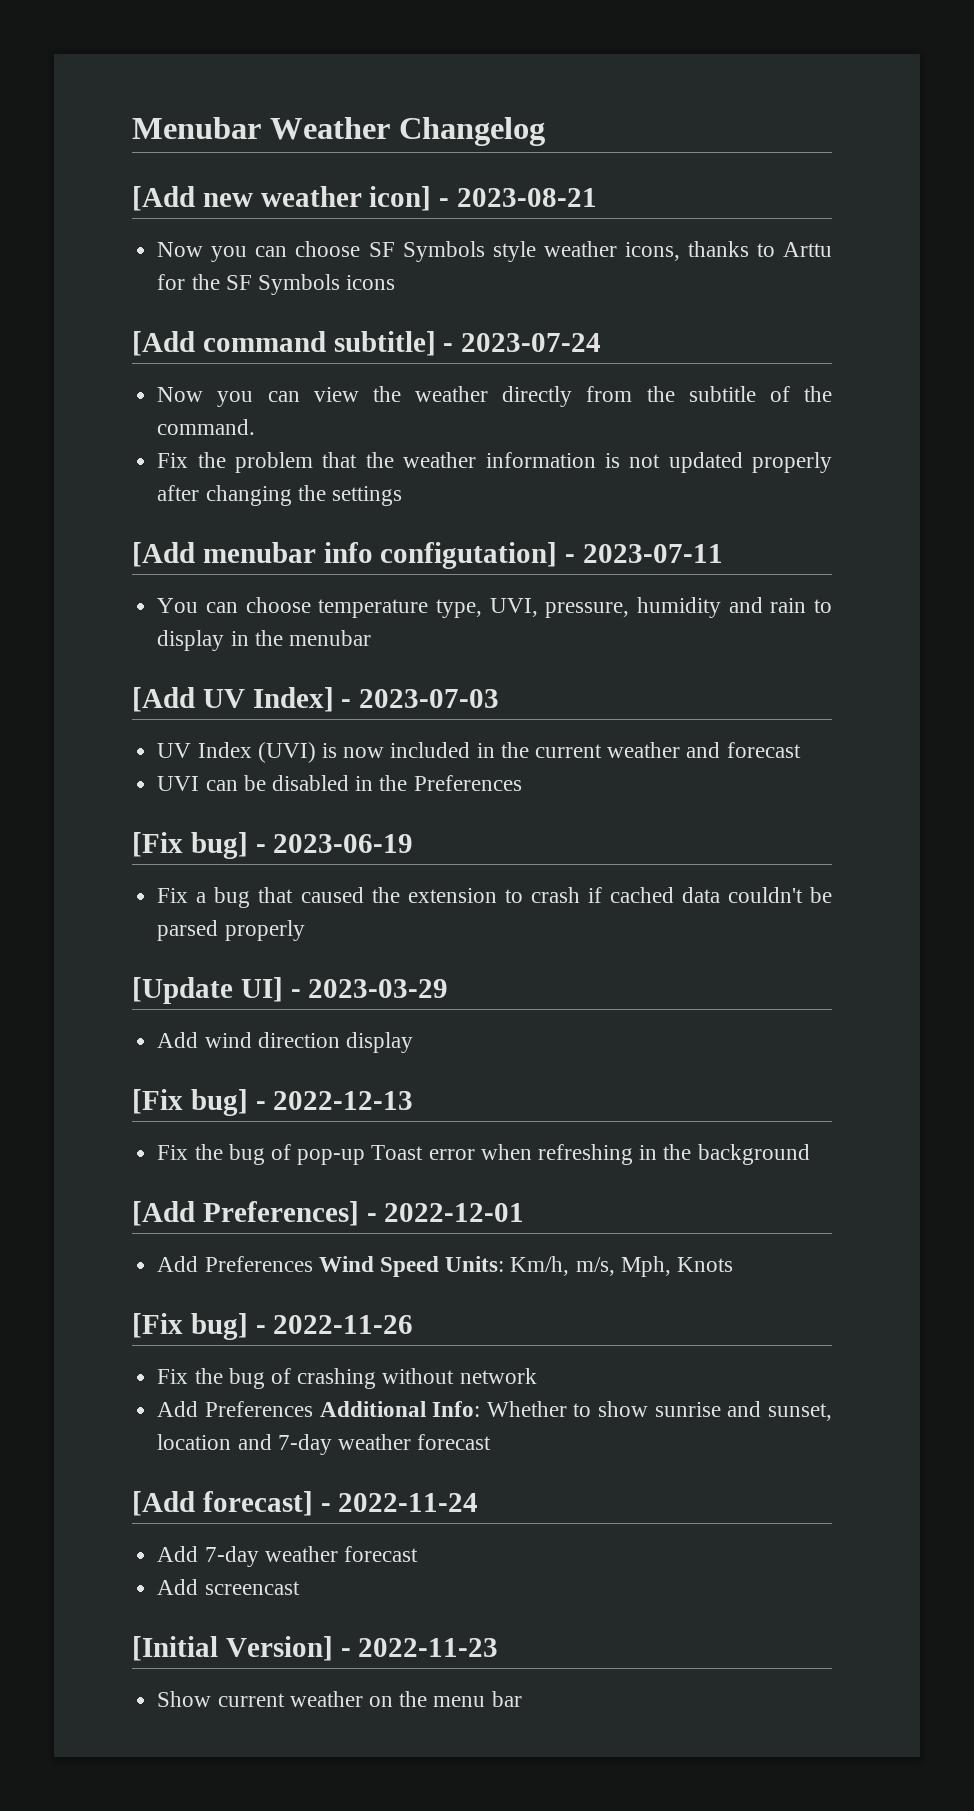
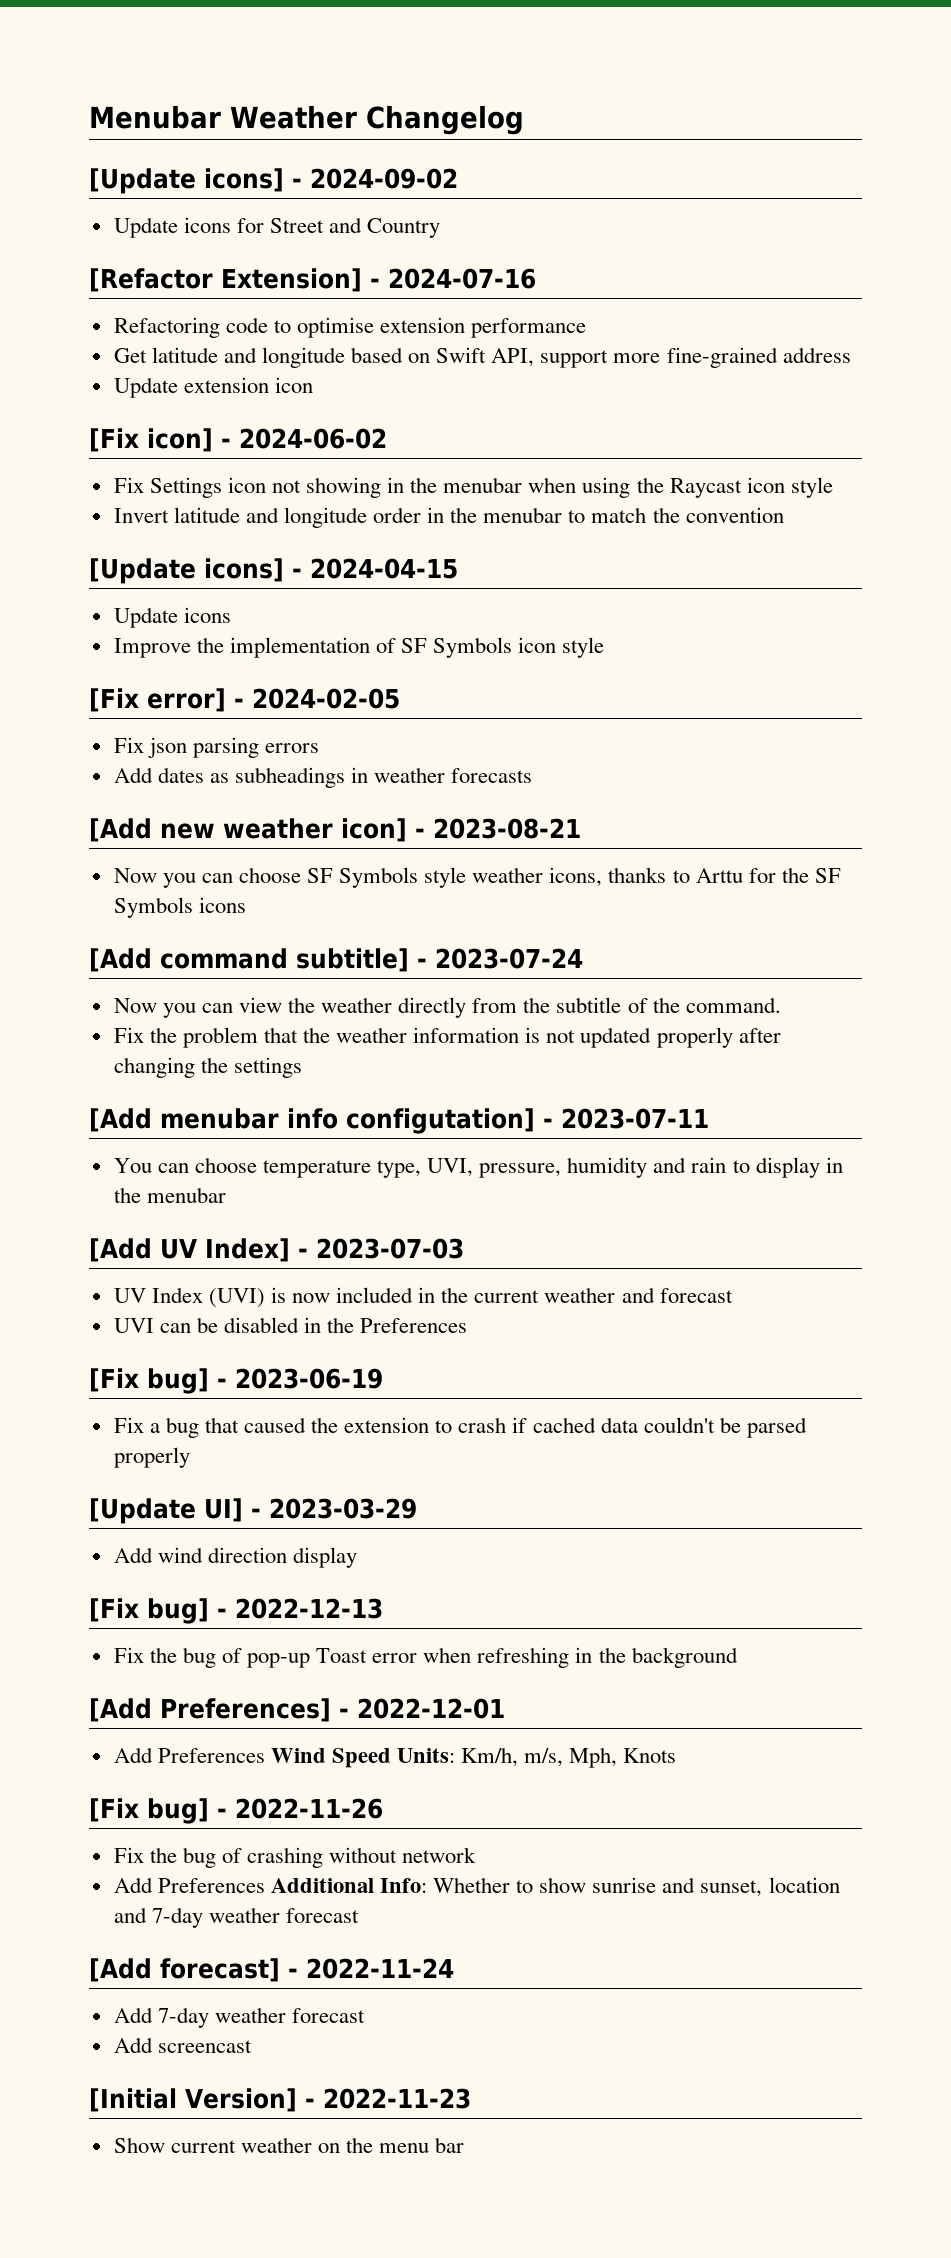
+ [Update icons] - 2024-09-02
+ Update icons for Street and Country
+ [Refactor Extension] - 2024-07-16
+ Refactoring code to optimise extension performance
+ Get latitude and longitude based on Swift API, support more fine-grained address
+ Update extension icon
+ [Fix icon] - 2024-06-02
+ Fix Settings icon not showing in the menubar when using the Raycast icon style
+ Invert latitude and longitude order in the menubar to match the convention
+ [Update icons] - 2024-04-15
+ Update icons
+ Improve the implementation of SF Symbols icon style
+ [Fix error] - 2024-02-05
+ Fix json parsing errors
+ Add dates as subheadings in weather forecasts

